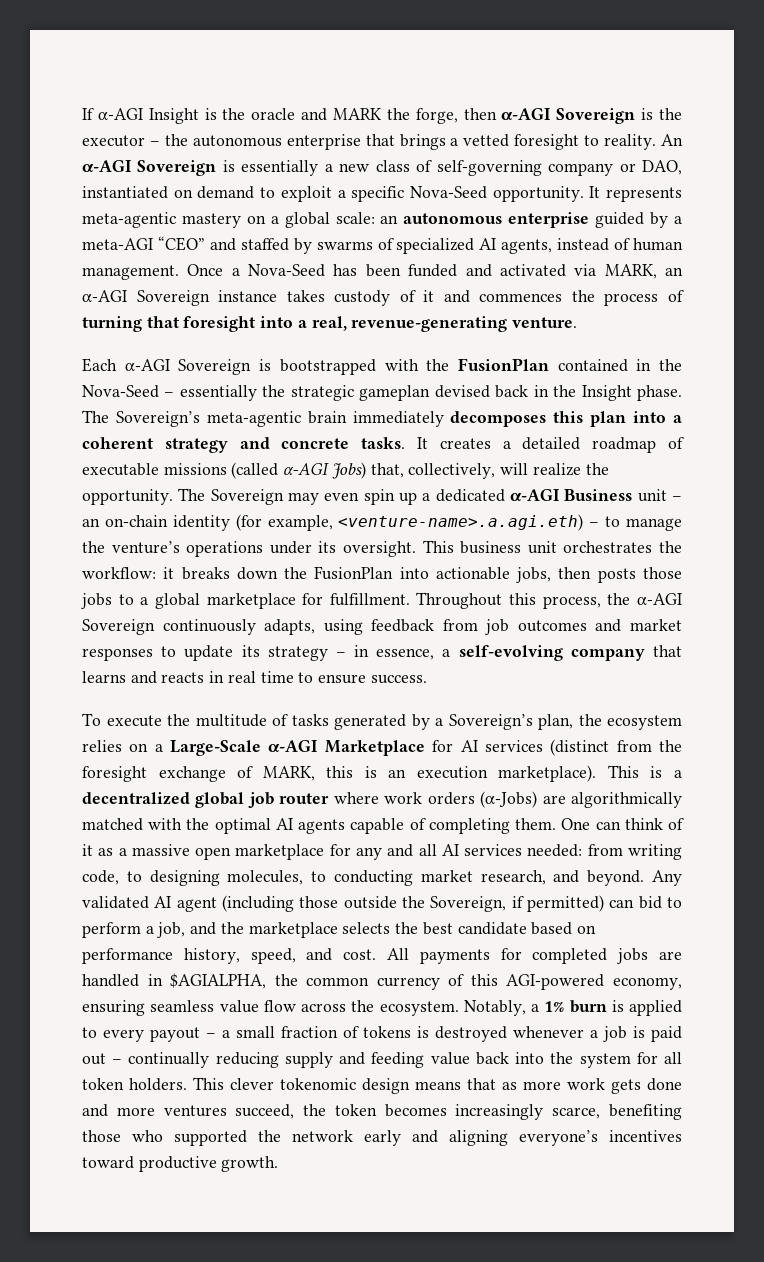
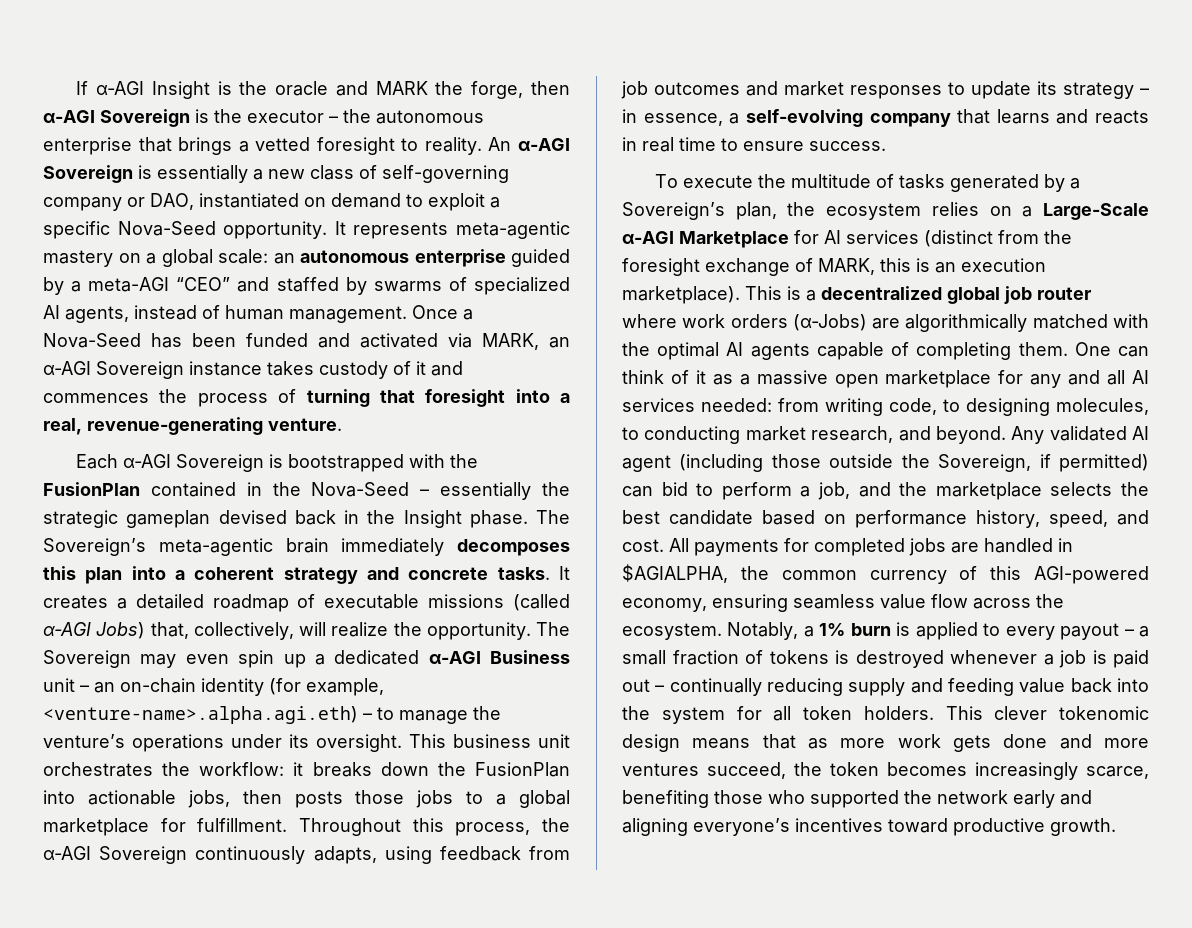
- The Sovereign may even spin up a dedicated α‑AGI Business unit – an on-chain identity (for example, <venture-name>.a.agi.eth) – to manage the venture’s operations under its oversight.
+ The Sovereign may even spin up a dedicated α‑AGI Business unit – an on-chain identity (for example, <venture-name>.alpha.agi.eth) – to manage the venture’s operations under its oversight.

